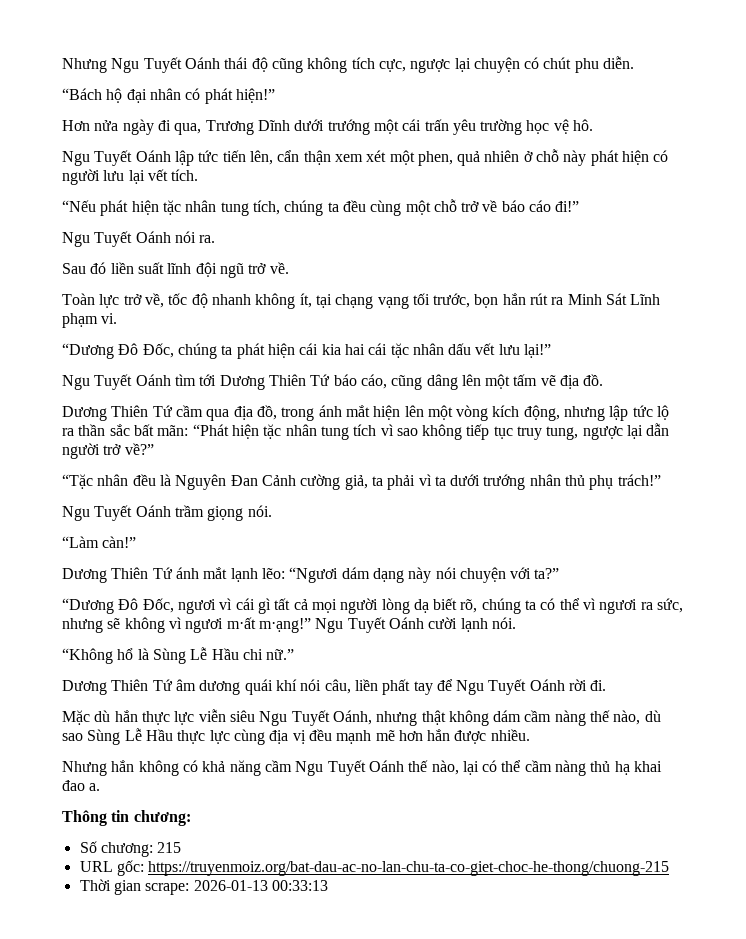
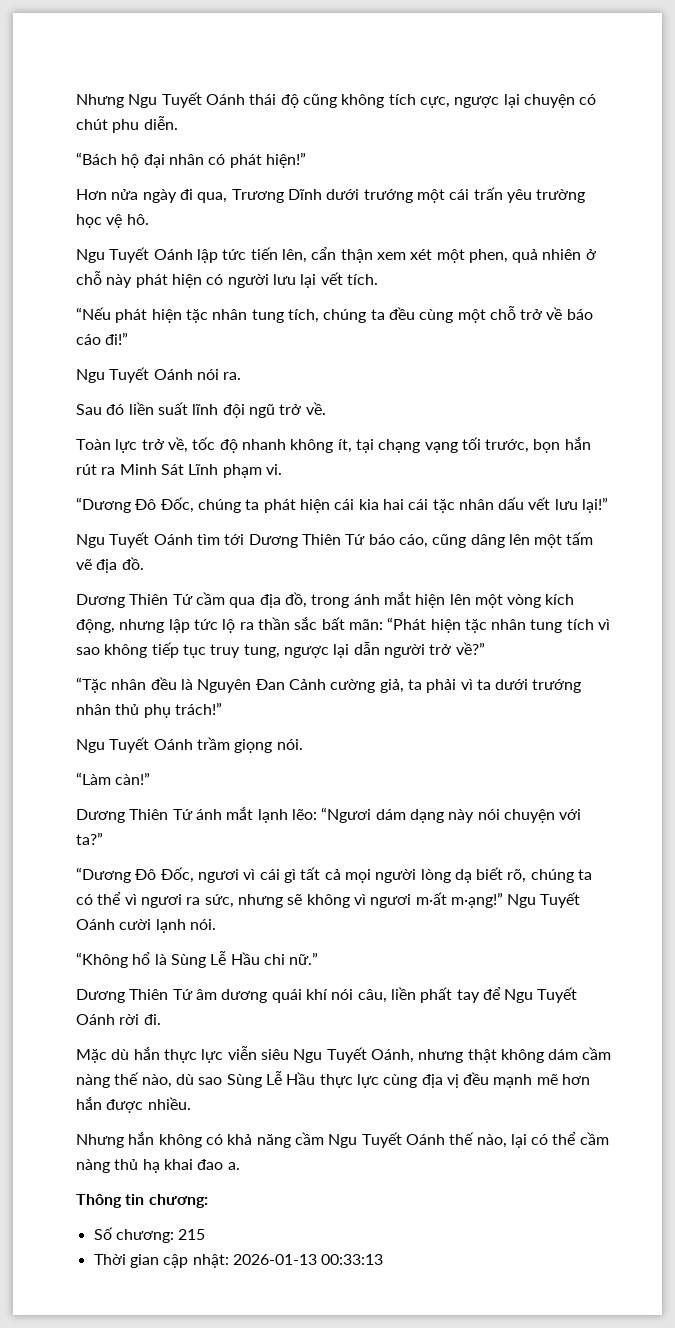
- URL gốc: https://truyenmoiz.org/bat-dau-ac-no-lan-chu-ta-co-giet-choc-he-thong/chuong-215
- Thời gian scrape: 2026-01-13 00:33:13
+ Thời gian cập nhật: 2026-01-13 00:33:13

